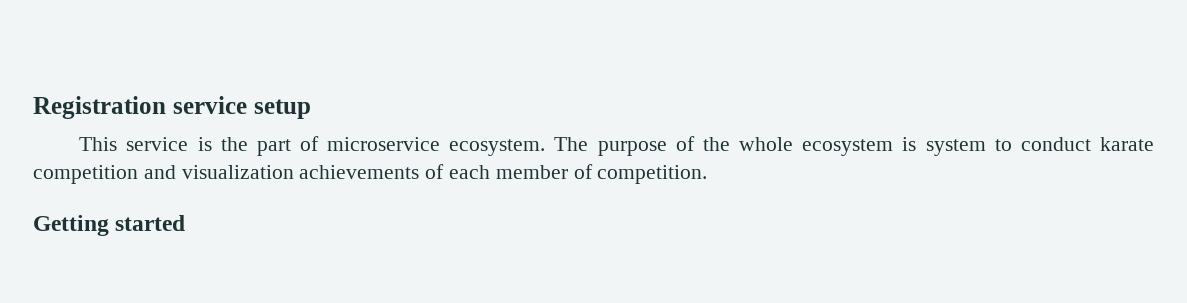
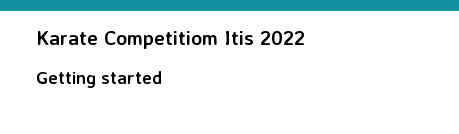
- Registration service setup
- This service is the part of microservice ecosystem. The purpose of the whole ecosystem is system to conduct karate competition and visualization achievements of each member of competition.
+ Karate Competitiom Itis 2022

